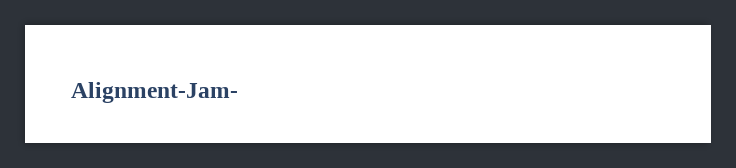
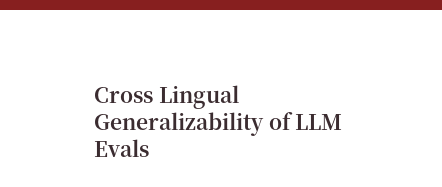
- Alignment-Jam-
+ Cross Lingual Generalizability of LLM Evals

